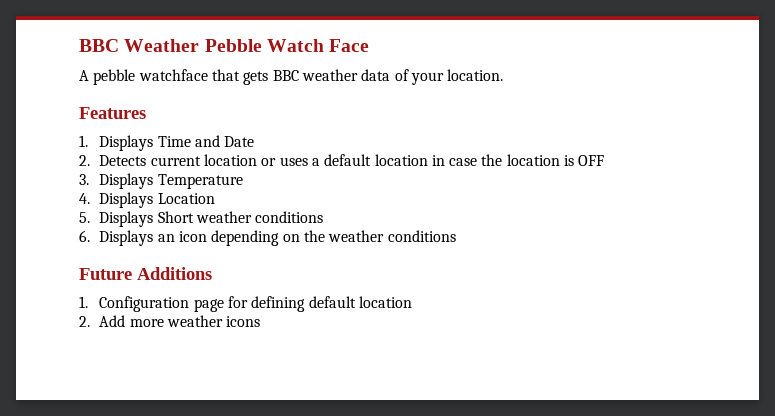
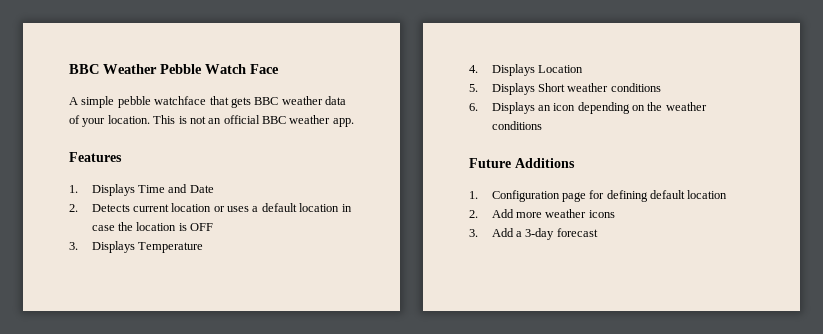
- A pebble watchface that gets BBC weather data of your location.
+ A simple pebble watchface that gets BBC weather data of your location. This is not an official BBC weather app.
+ 3. Add a 3-day forecast

